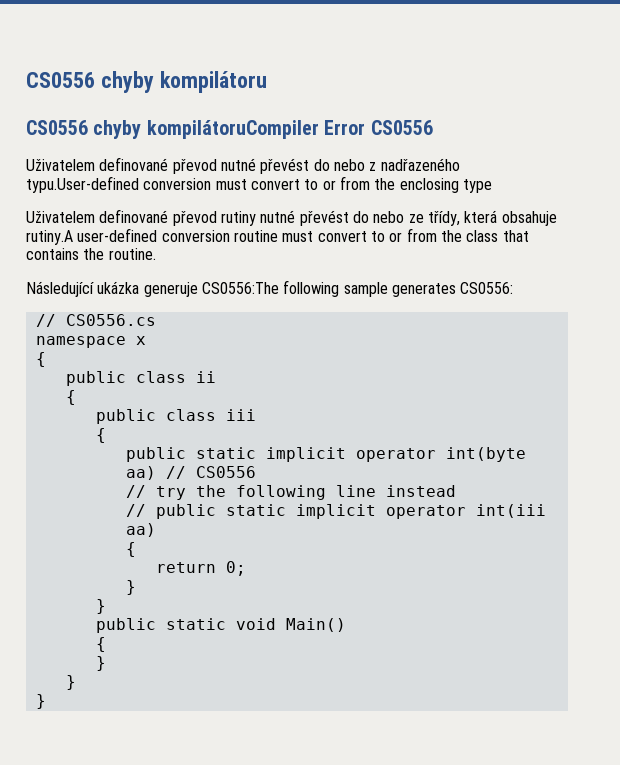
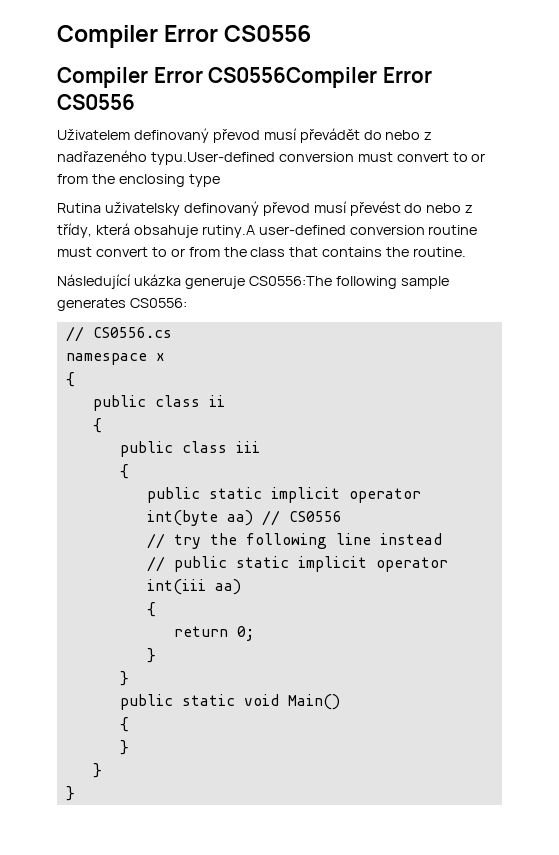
- CS0556 chyby kompilátoru
- CS0556 chyby kompilátoruCompiler Error CS0556
+ Compiler Error CS0556
+ Compiler Error CS0556Compiler Error CS0556
- Uživatelem definované převod nutné převést do nebo z nadřazeného typu.User-defined conversion must convert to or from the enclosing type
+ Uživatelem definovaný převod musí převádět do nebo z nadřazeného typu.User-defined conversion must convert to or from the enclosing type
- Uživatelem definované převod rutiny nutné převést do nebo ze třídy, která obsahuje rutiny.A user-defined conversion routine must convert to or from the class that contains the routine.
+ Rutina uživatelsky definovaný převod musí převést do nebo z třídy, která obsahuje rutiny.A user-defined conversion routine must convert to or from the class that contains the routine.

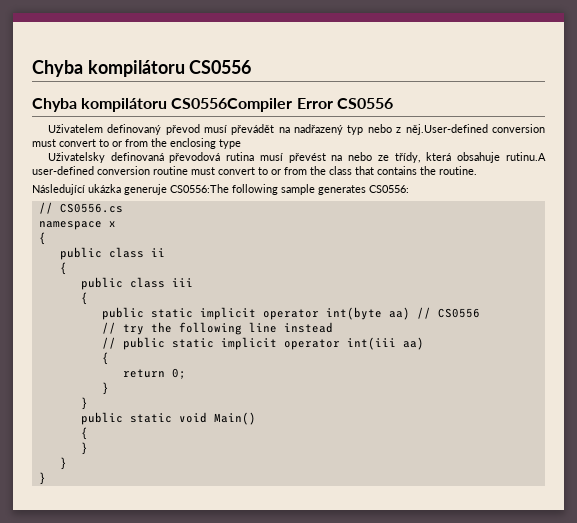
- Compiler Error CS0556
- Compiler Error CS0556Compiler Error CS0556
+ Chyba kompilátoru CS0556
+ Chyba kompilátoru CS0556Compiler Error CS0556
- Uživatelem definovaný převod musí převádět do nebo z nadřazeného typu.User-defined conversion must convert to or from the enclosing type
+ Uživatelem definovaný převod musí převádět na nadřazený typ nebo z něj.User-defined conversion must convert to or from the enclosing type
- Rutina uživatelsky definovaný převod musí převést do nebo z třídy, která obsahuje rutiny.A user-defined conversion routine must convert to or from the class that contains the routine.
+ Uživatelsky definovaná převodová rutina musí převést na nebo ze třídy, která obsahuje rutinu.A user-defined conversion routine must convert to or from the class that contains the routine.

